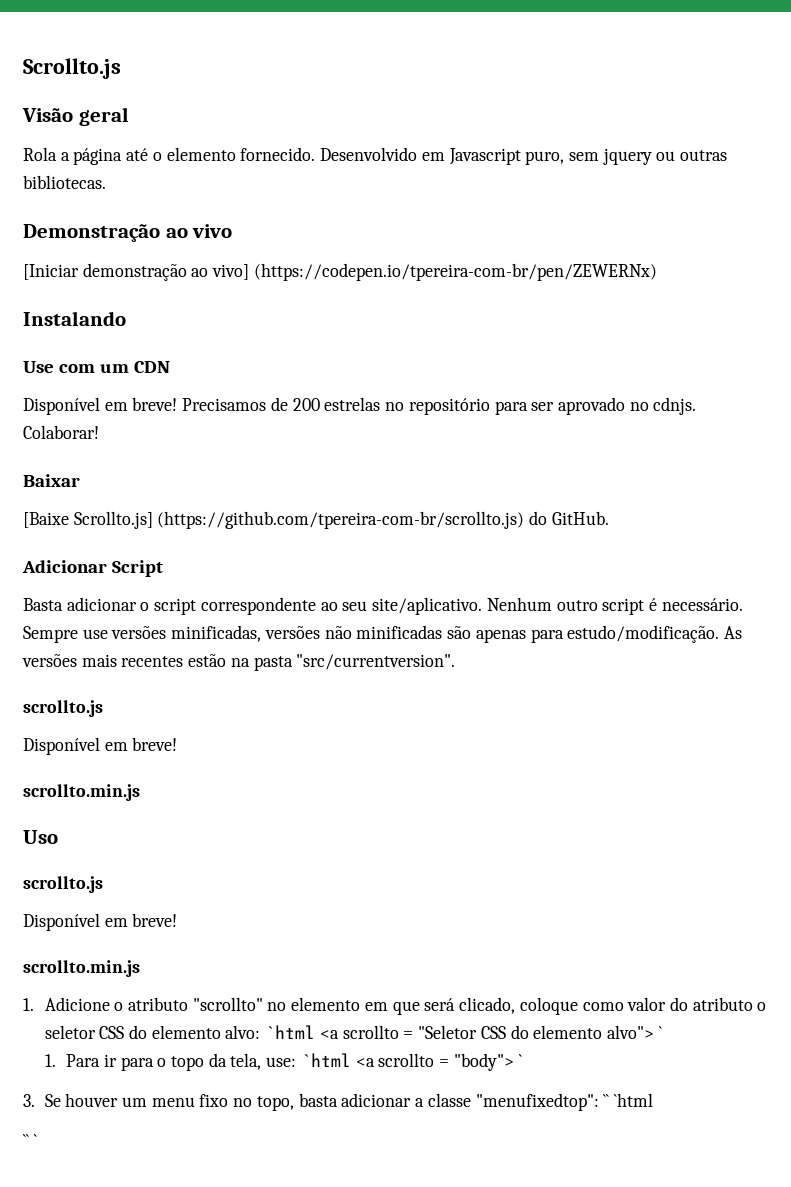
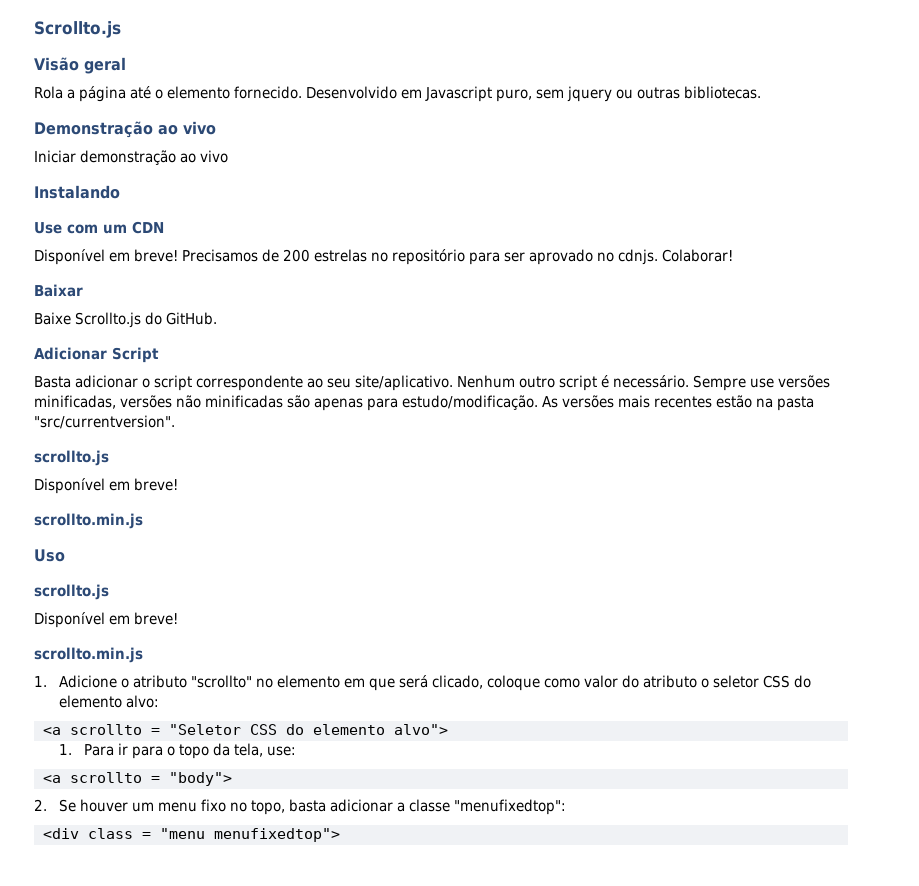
- [Iniciar demonstração ao vivo] (https://codepen.io/tpereira-com-br/pen/ZEWERNx)
+ Iniciar demonstração ao vivo
- [Baixe Scrollto.js] (https://github.com/tpereira-com-br/scrollto.js) do GitHub.
+ Baixe Scrollto.js do GitHub.
- 1. Adicione o atributo "scrollto" no elemento em que será clicado, coloque como valor do atributo o seletor CSS do elemento alvo: `html <a scrollto = "Seletor CSS do elemento alvo"> `
+ 1. Adicione o atributo "scrollto" no elemento em que será clicado, coloque como valor do atributo o seletor CSS do elemento alvo:
+ <a scrollto = "Seletor CSS do elemento alvo">
- 1. Para ir para o topo da tela, use: `html <a scrollto = "body"> `
- 3. Se houver um menu fixo no topo, basta adicionar a classe "menufixedtop": `` `html
- `` `
+ 1. Para ir para o topo da tela, use:
+ <a scrollto = "body">
+ 2. Se houver um menu fixo no topo, basta adicionar a classe "menufixedtop":
+ <div class = "menu menufixedtop">

